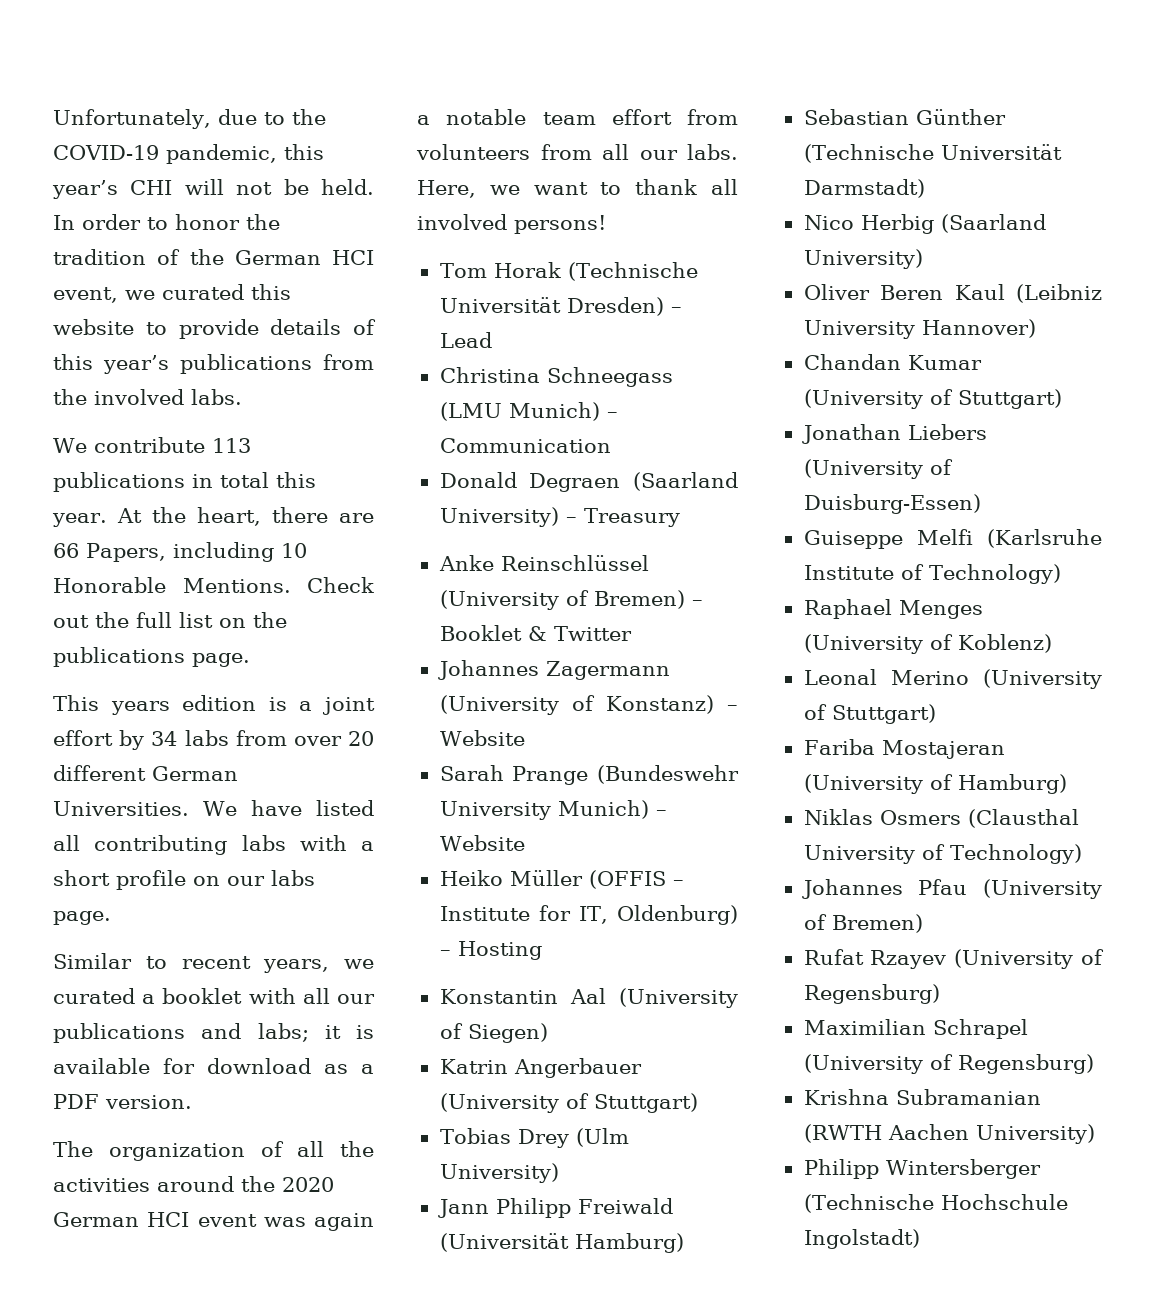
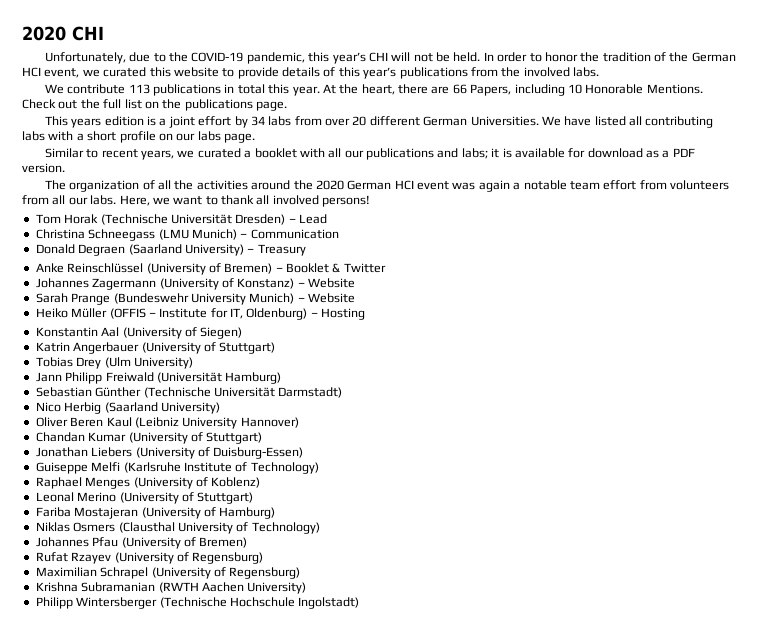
+ 2020 CHI

